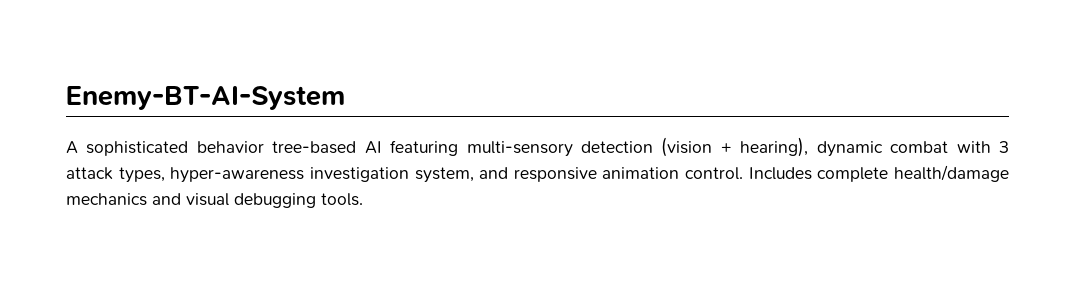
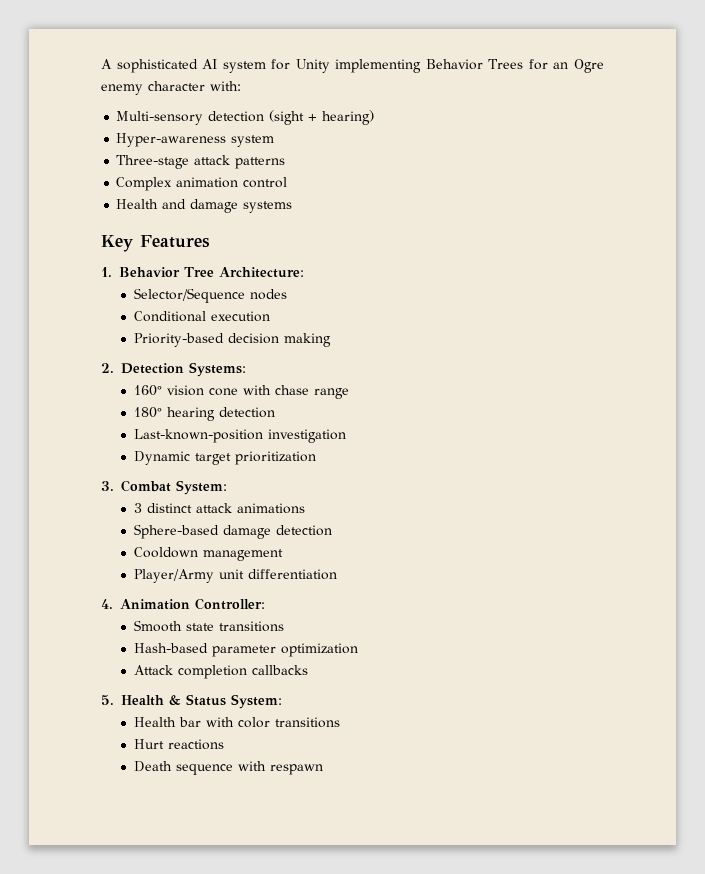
- Enemy-BT-AI-System
- A sophisticated behavior tree-based AI featuring multi-sensory detection (vision + hearing), dynamic combat with 3 attack types, hyper-awareness investigation system, and responsive animation control. Includes complete health/damage mechanics and visual debugging tools.
+ A sophisticated AI system for Unity implementing Behavior Trees for an Ogre enemy character with:
+ Multi-sensory detection (sight + hearing)
+ Hyper-awareness system
+ Three-stage attack patterns
+ Complex animation control
+ Health and damage systems
+ Key Features
+ 1. Behavior Tree Architecture:
+ Selector/Sequence nodes
+ Conditional execution
+ Priority-based decision making
+ 2. Detection Systems:
+ 160° vision cone with chase range
+ 180° hearing detection
+ Last-known-position investigation
+ Dynamic target prioritization
+ 3. Combat System:
+ 3 distinct attack animations
+ Sphere-based damage detection
+ Cooldown management
+ Player/Army unit differentiation
+ 4. Animation Controller:
+ Smooth state transitions
+ Hash-based parameter optimization
+ Attack completion callbacks
+ 5. Health & Status System:
+ Health bar with color transitions
+ Hurt reactions
+ Death sequence with respawn

